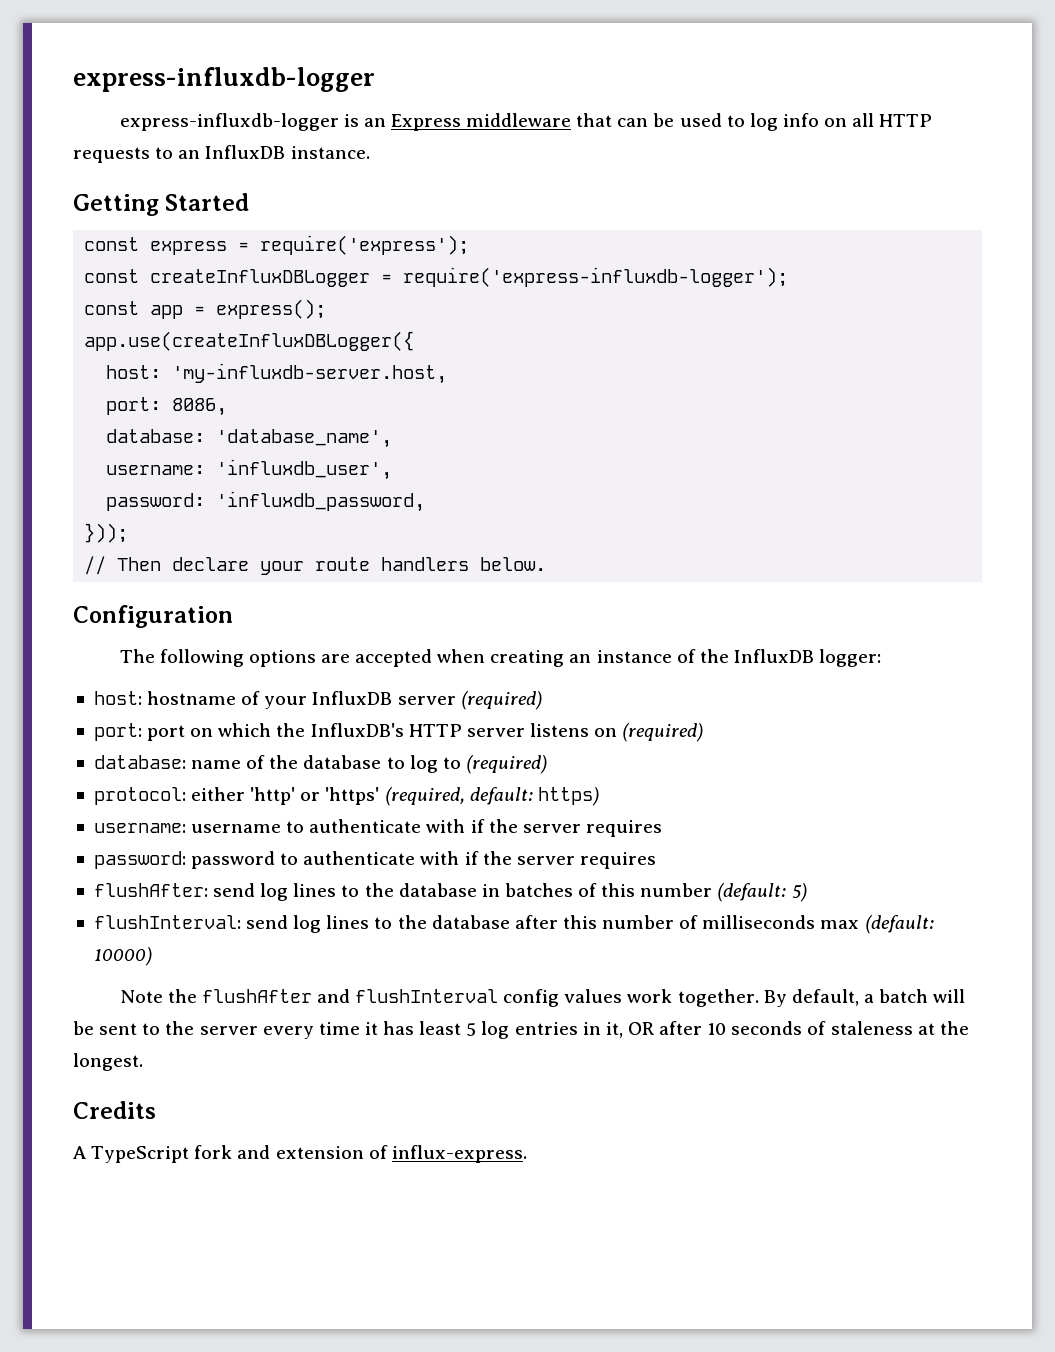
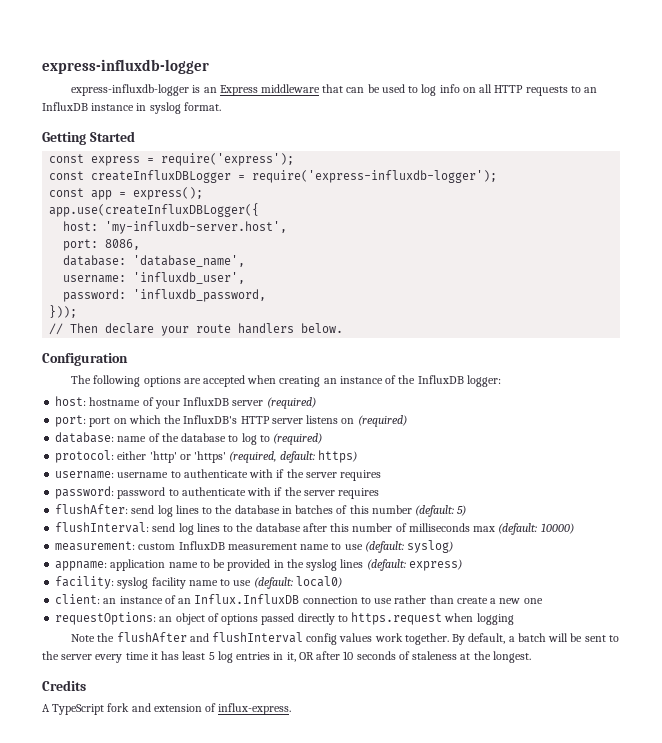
- express-influxdb-logger is an Express middleware that can be used to log info on all HTTP requests to an InfluxDB instance.
+ express-influxdb-logger is an Express middleware that can be used to log info on all HTTP requests to an InfluxDB instance in syslog format.
- host: 'my-influxdb-server.host,
+ host: 'my-influxdb-server.host',
+ measurement: custom InfluxDB measurement name to use (default: syslog)
+ appname: application name to be provided in the syslog lines (default: express)
+ facility: syslog facility name to use (default: local0)
+ client: an instance of an Influx.InfluxDB connection to use rather than create a new one
+ requestOptions: an object of options passed directly to https.request when logging

